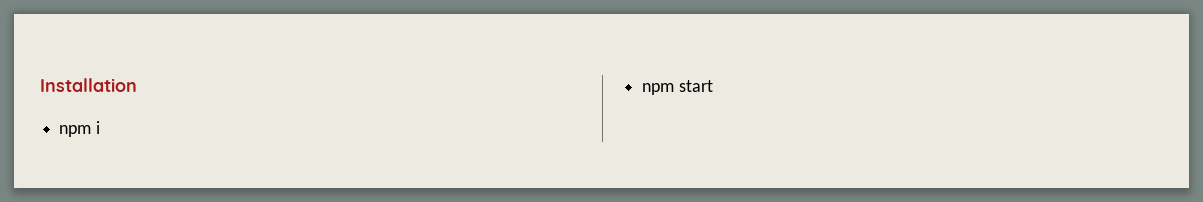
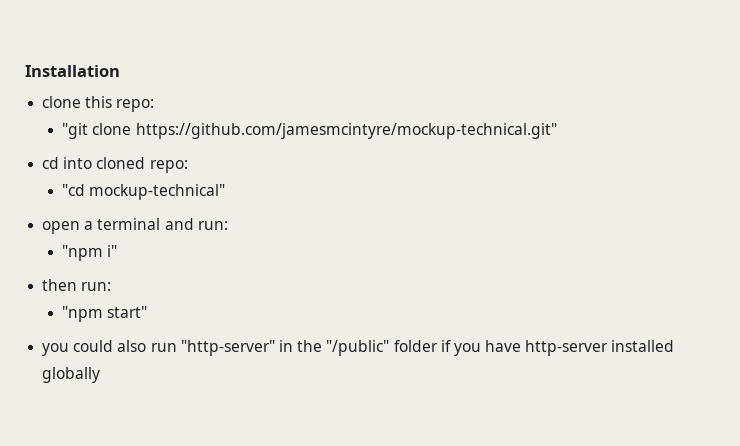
- npm i
- npm start
+ clone this repo:
+ "git clone https://github.com/jamesmcintyre/mockup-technical.git"
+ cd into cloned repo:
+ "cd mockup-technical"
+ open a terminal and run:
+ "npm i"
+ then run:
+ "npm start"
+ you could also run "http-server" in the "/public" folder if you have http-server installed globally

